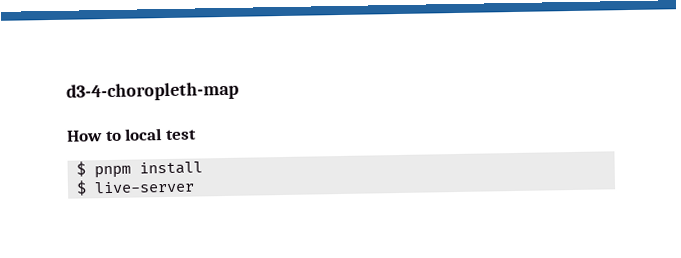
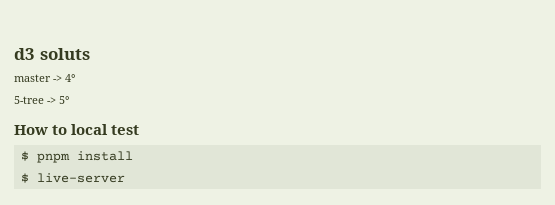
- d3-4-choropleth-map
+ d3 soluts
+ master -> 4°
+ 5-tree -> 5°

